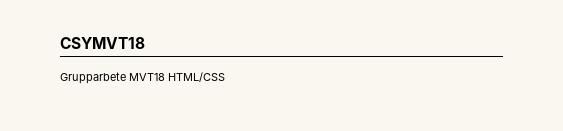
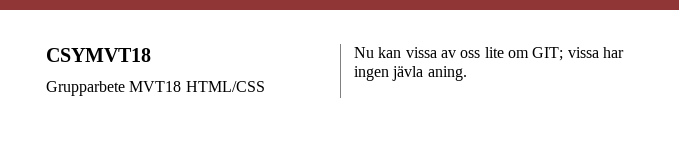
+ Nu kan vissa av oss lite om GIT; vissa har ingen jävla aning.

